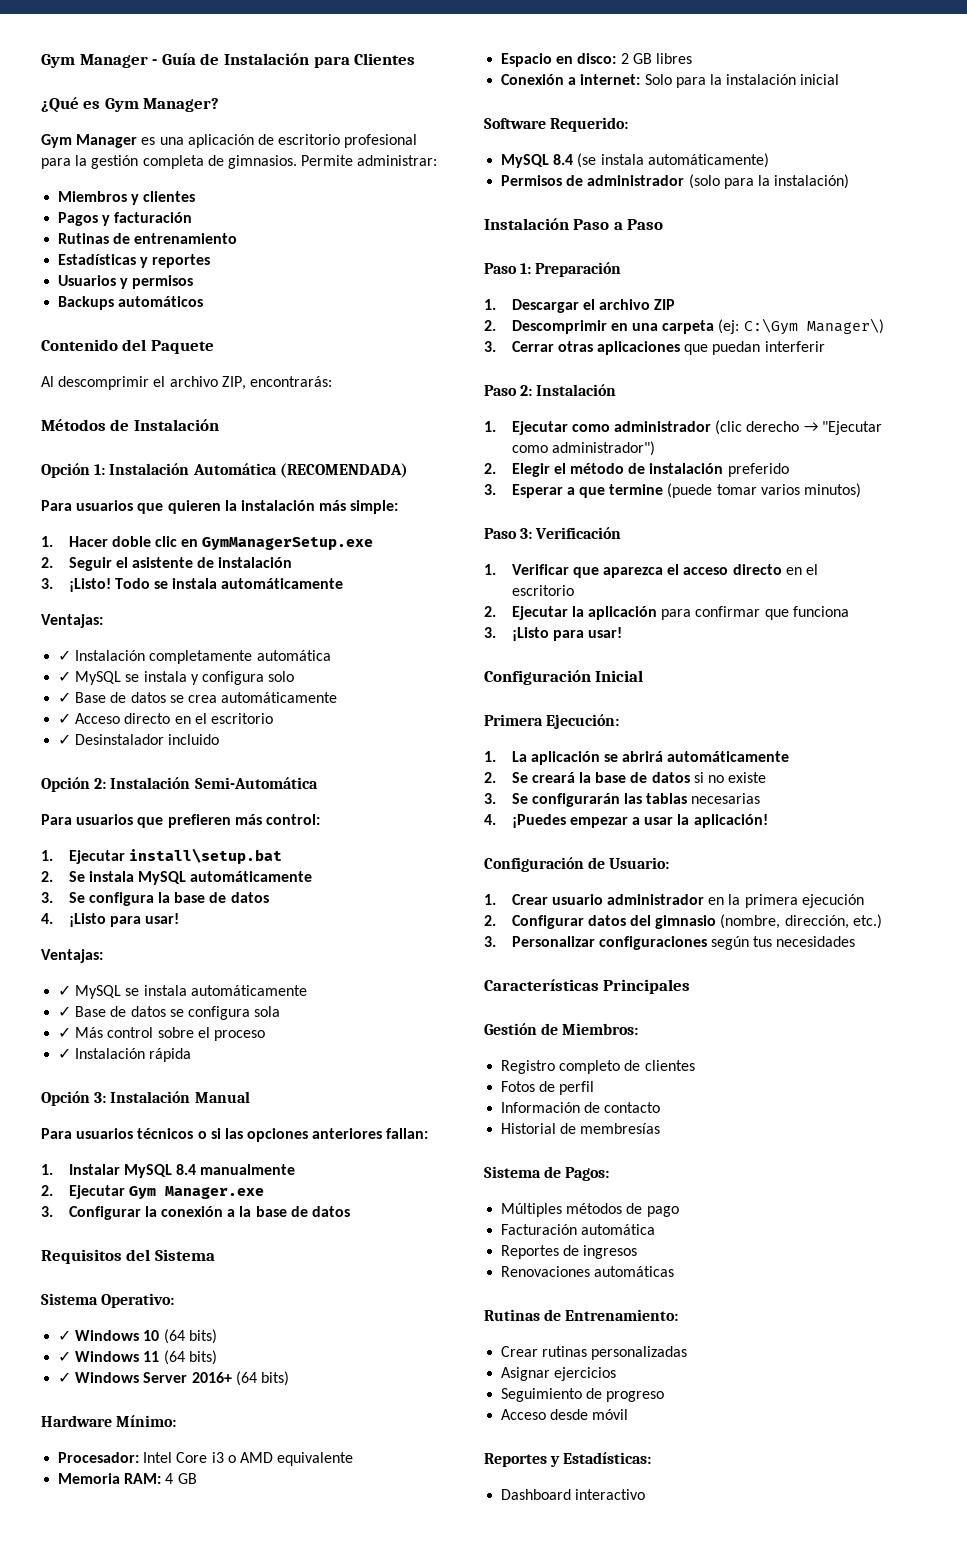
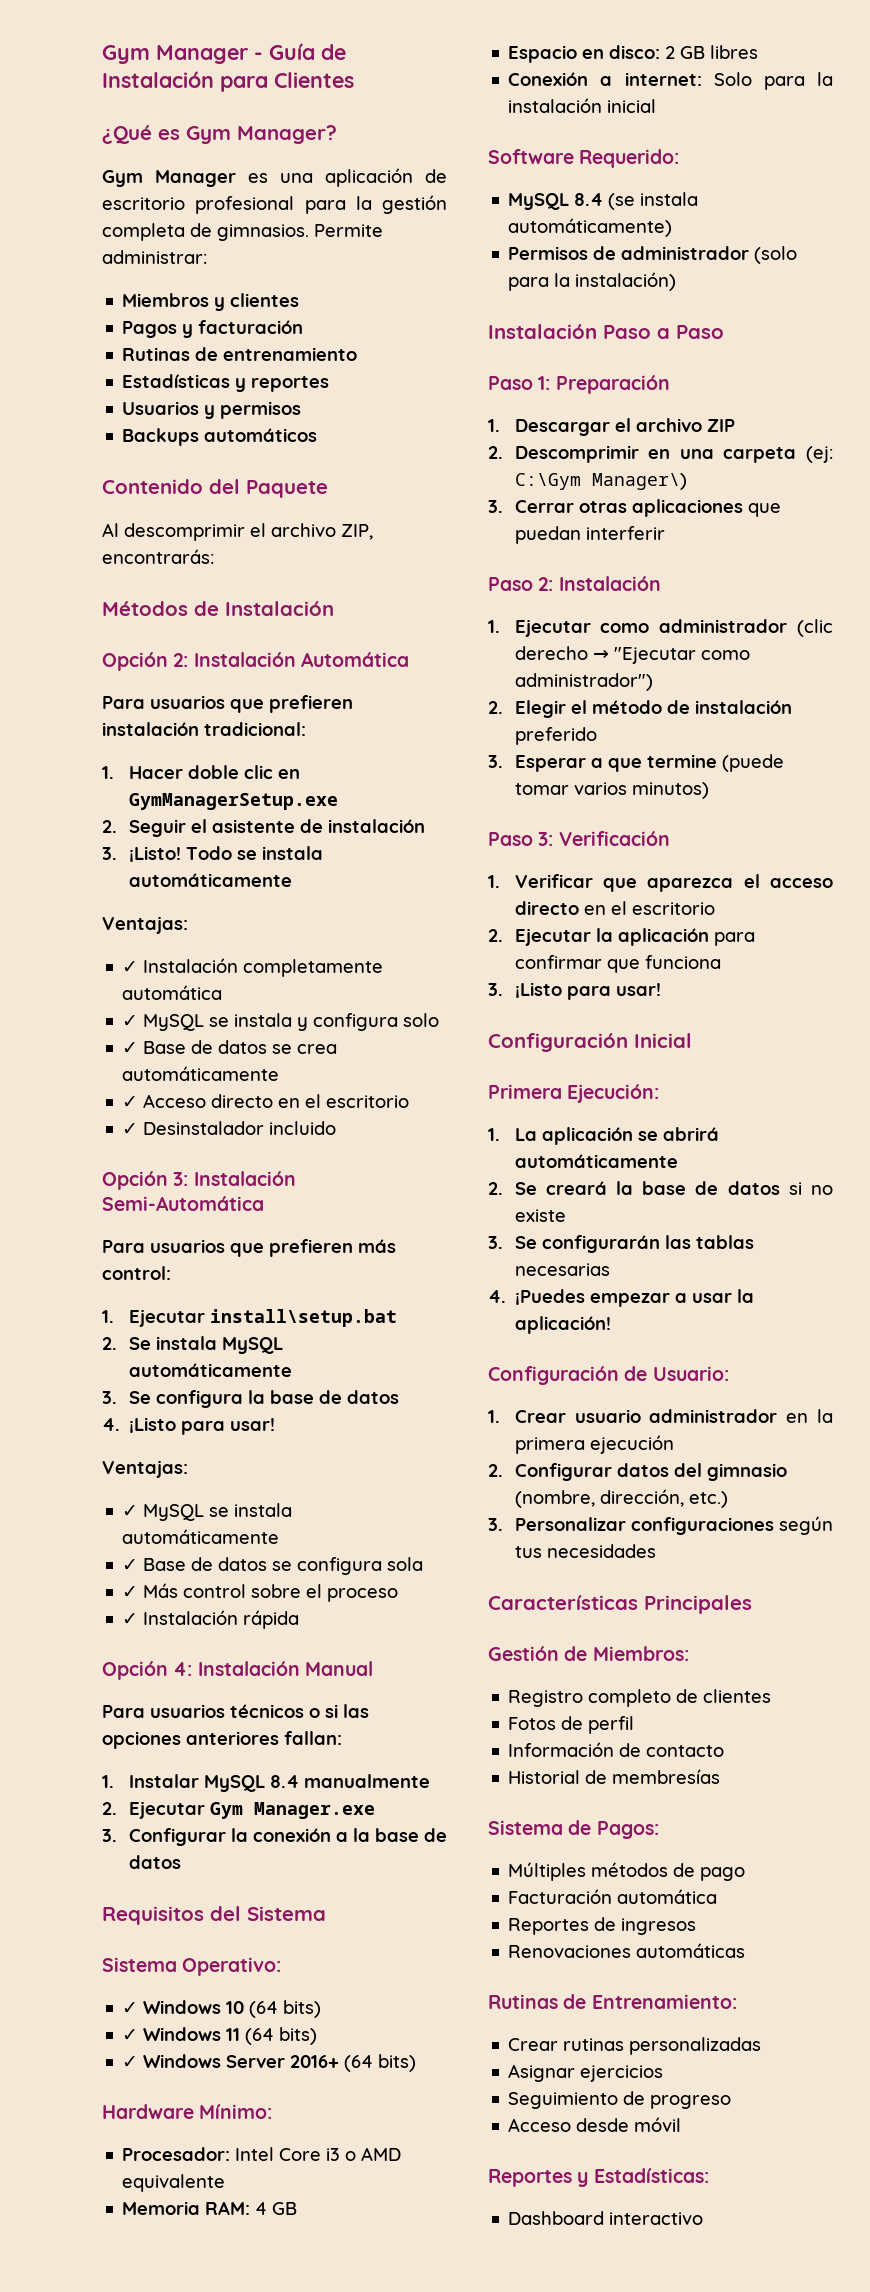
- Opción 1: Instalación Automática (RECOMENDADA)
- Para usuarios que quieren la instalación más simple:
+ Opción 2: Instalación Automática
+ Para usuarios que prefieren instalación tradicional:
- Opción 2: Instalación Semi-Automática
+ Opción 3: Instalación Semi-Automática
- Opción 3: Instalación Manual
+ Opción 4: Instalación Manual

